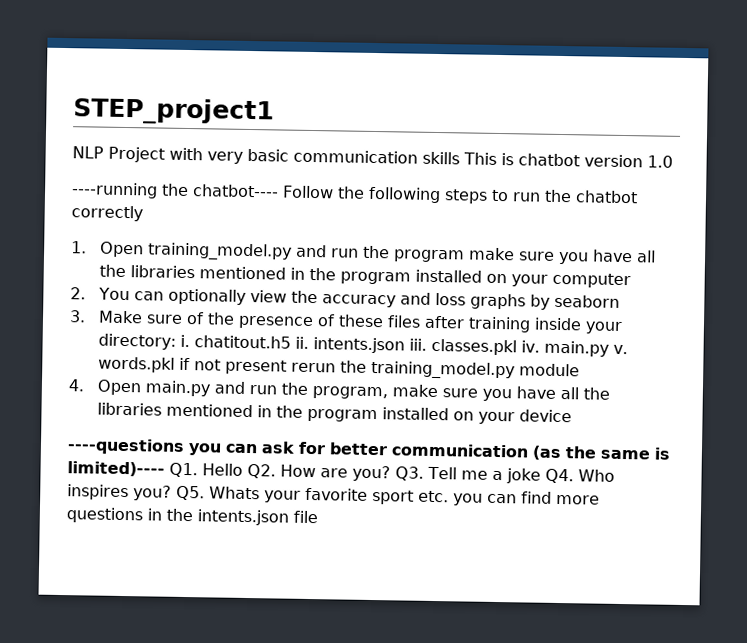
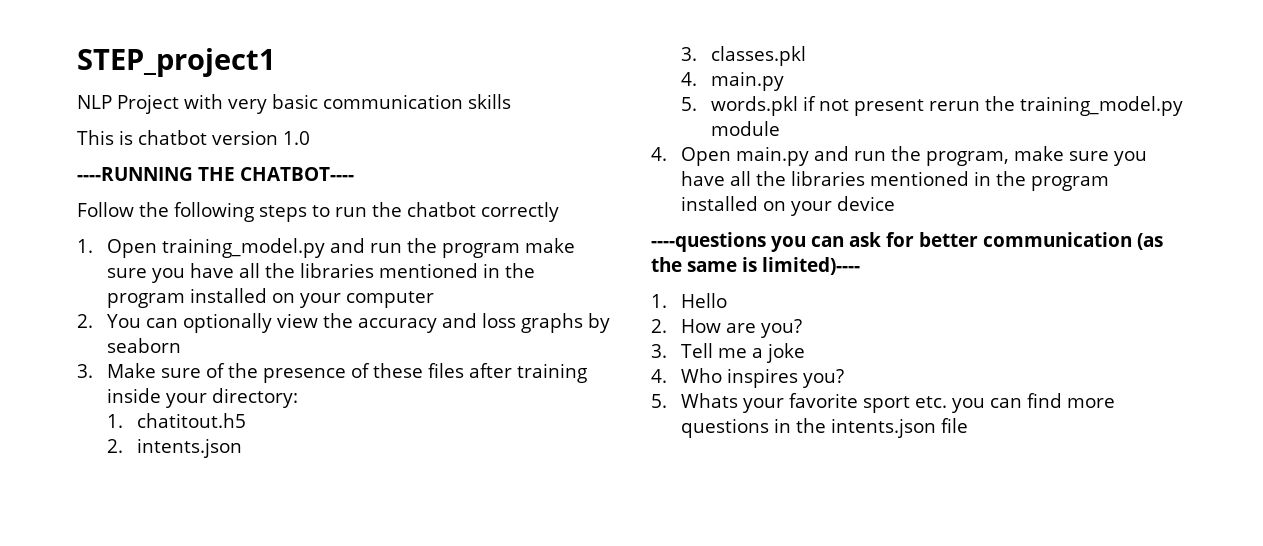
- NLP Project with very basic communication skills This is chatbot version 1.0
+ NLP Project with very basic communication skills
+ This is chatbot version 1.0
- ----running the chatbot---- Follow the following steps to run the chatbot correctly
+ ----RUNNING THE CHATBOT----
+ Follow the following steps to run the chatbot correctly
- 3. Make sure of the presence of these files after training inside your directory: i. chatitout.h5 ii. intents.json iii. classes.pkl iv. main.py v. words.pkl if not present rerun the training_model.py module
+ 3. Make sure of the presence of these files after training inside your directory:
+ 1. chatitout.h5
+ 2. intents.json
+ 3. classes.pkl
+ 4. main.py
+ 5. words.pkl if not present rerun the training_model.py module
- ----questions you can ask for better communication (as the same is limited)---- Q1. Hello Q2. How are you? Q3. Tell me a joke Q4. Who inspires you? Q5. Whats your favorite sport etc. you can find more questions in the intents.json file
+ ----questions you can ask for better communication (as the same is limited)----
+ 1. Hello
+ 2. How are you?
+ 3. Tell me a joke
+ 4. Who inspires you?
+ 5. Whats your favorite sport etc. you can find more questions in the intents.json file

